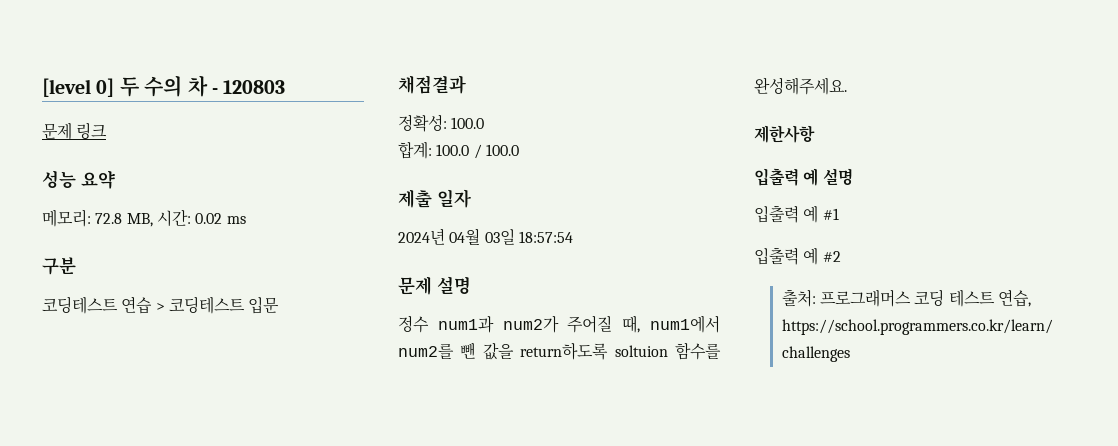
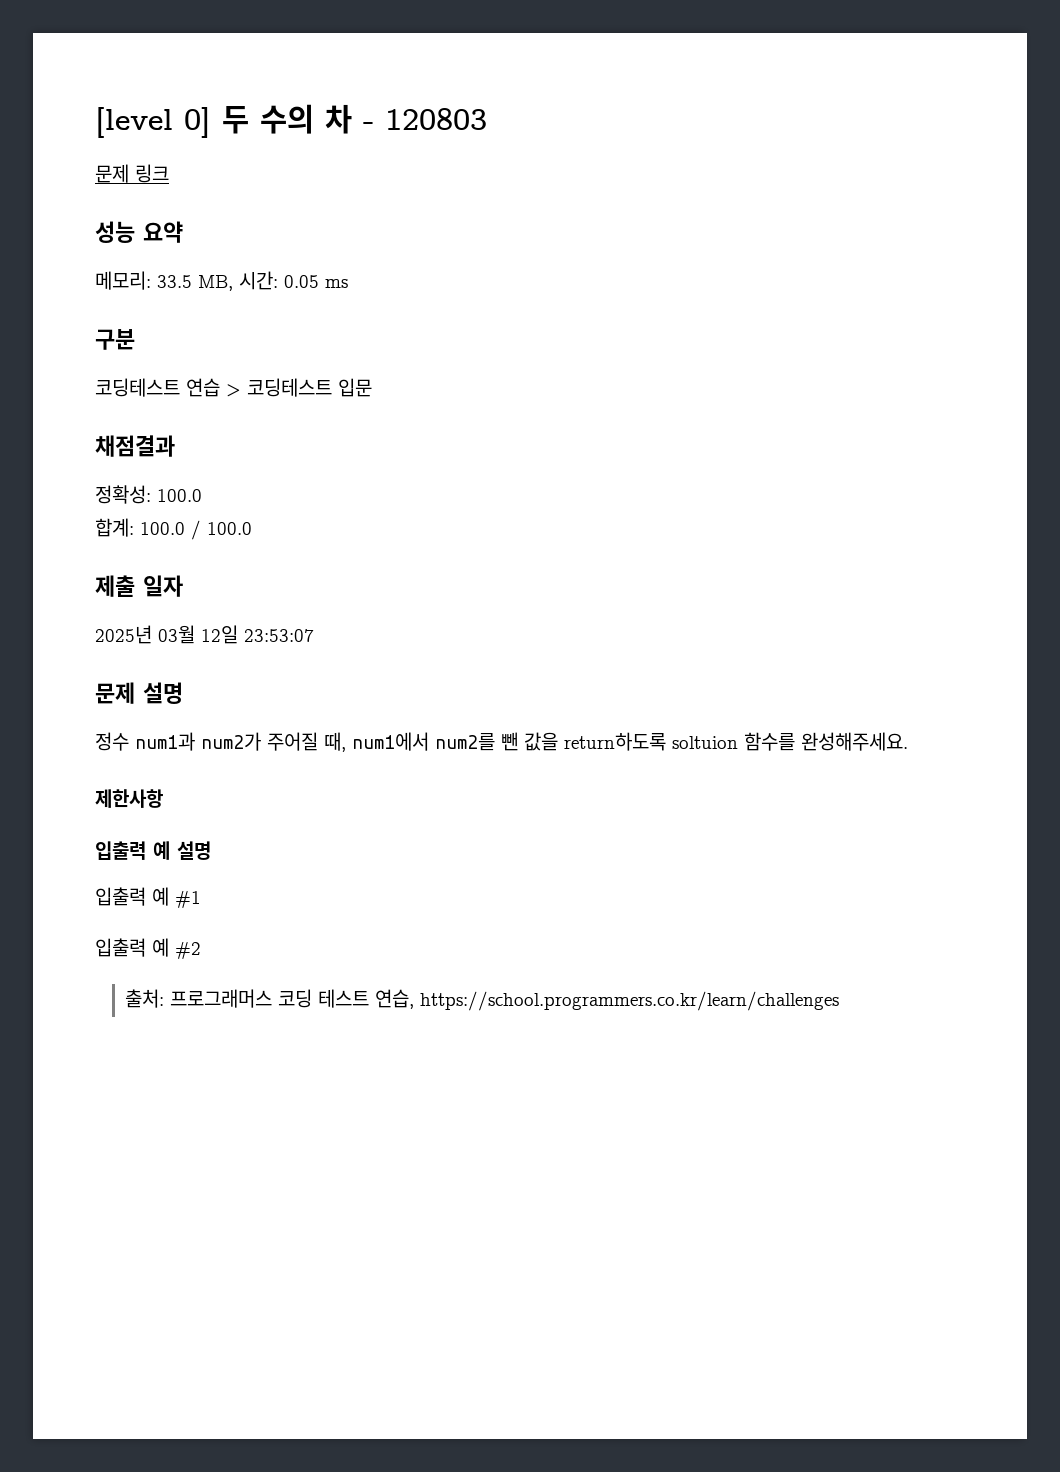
- 메모리: 72.8 MB, 시간: 0.02 ms
+ 메모리: 33.5 MB, 시간: 0.05 ms
- 2024년 04월 03일 18:57:54
+ 2025년 03월 12일 23:53:07

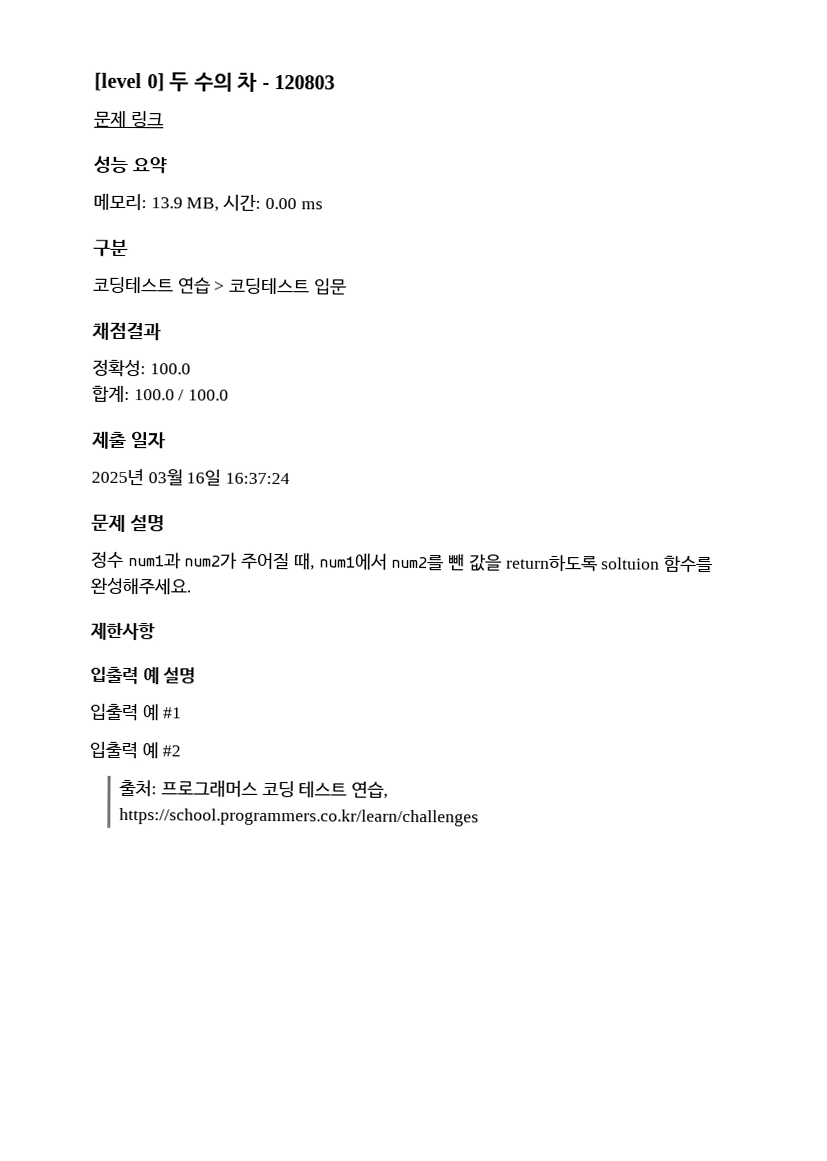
- 메모리: 33.5 MB, 시간: 0.05 ms
+ 메모리: 13.9 MB, 시간: 0.00 ms
- 2025년 03월 12일 23:53:07
+ 2025년 03월 16일 16:37:24

